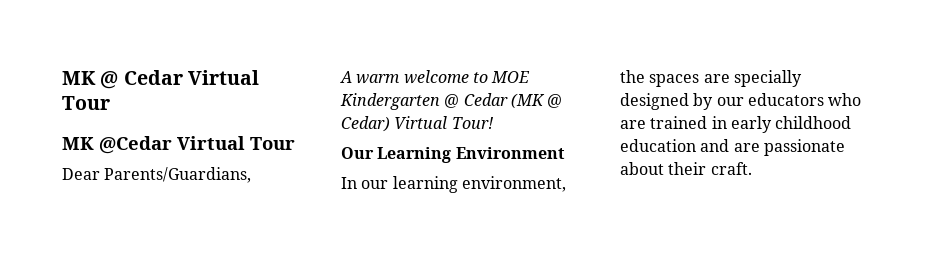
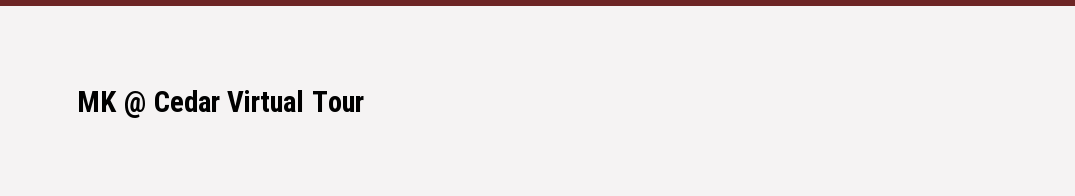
- MK @Cedar Virtual Tour
- Dear Parents/Guardians,
- A warm welcome to MOE Kindergarten @ Cedar (MK @ Cedar) Virtual Tour!
- Our Learning Environment
- In our learning environment, the spaces are specially designed by our educators who are trained in early childhood education and are passionate about their craft.

